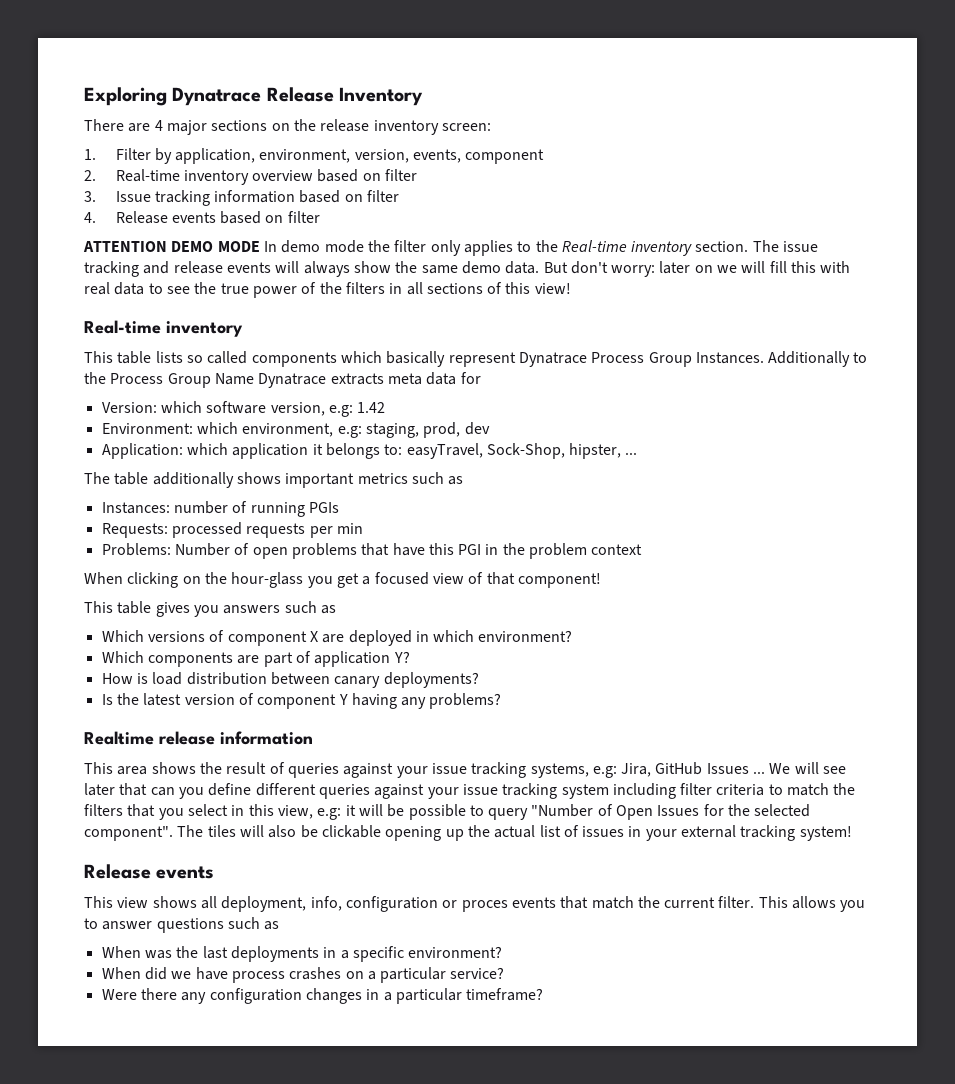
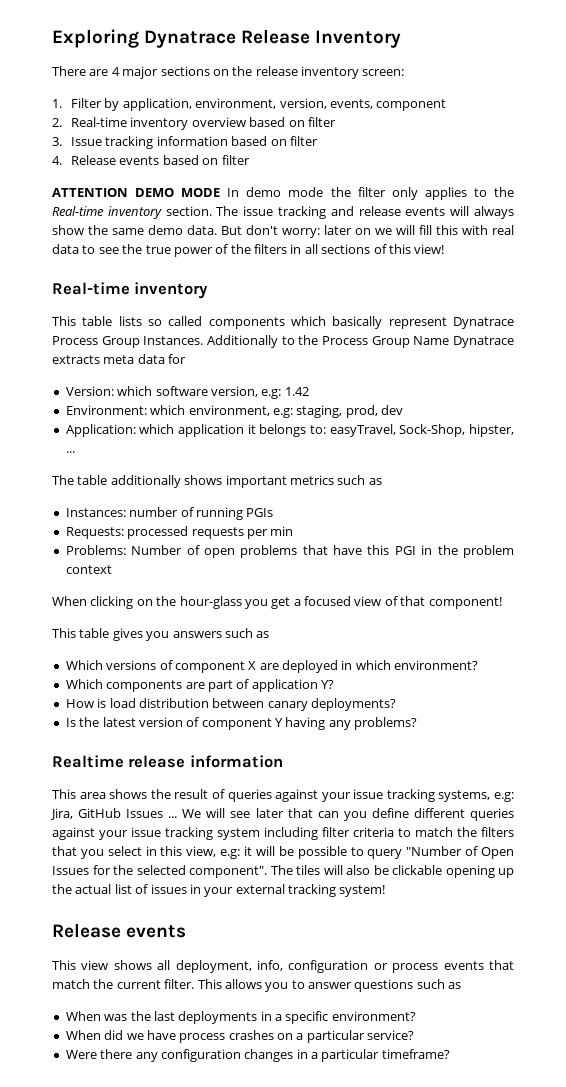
- This view shows all deployment, info, configuration or proces events that match the current filter.
+ This view shows all deployment, info, configuration or process events that match the current filter.

